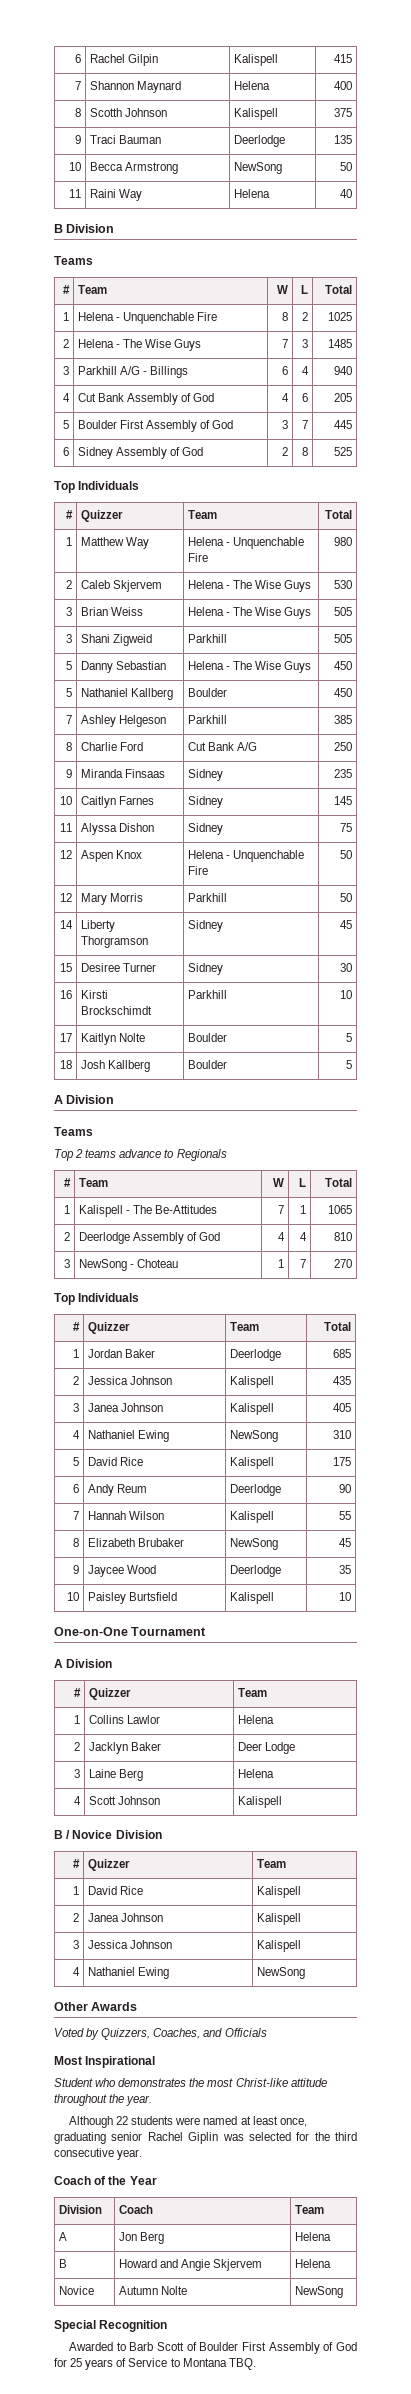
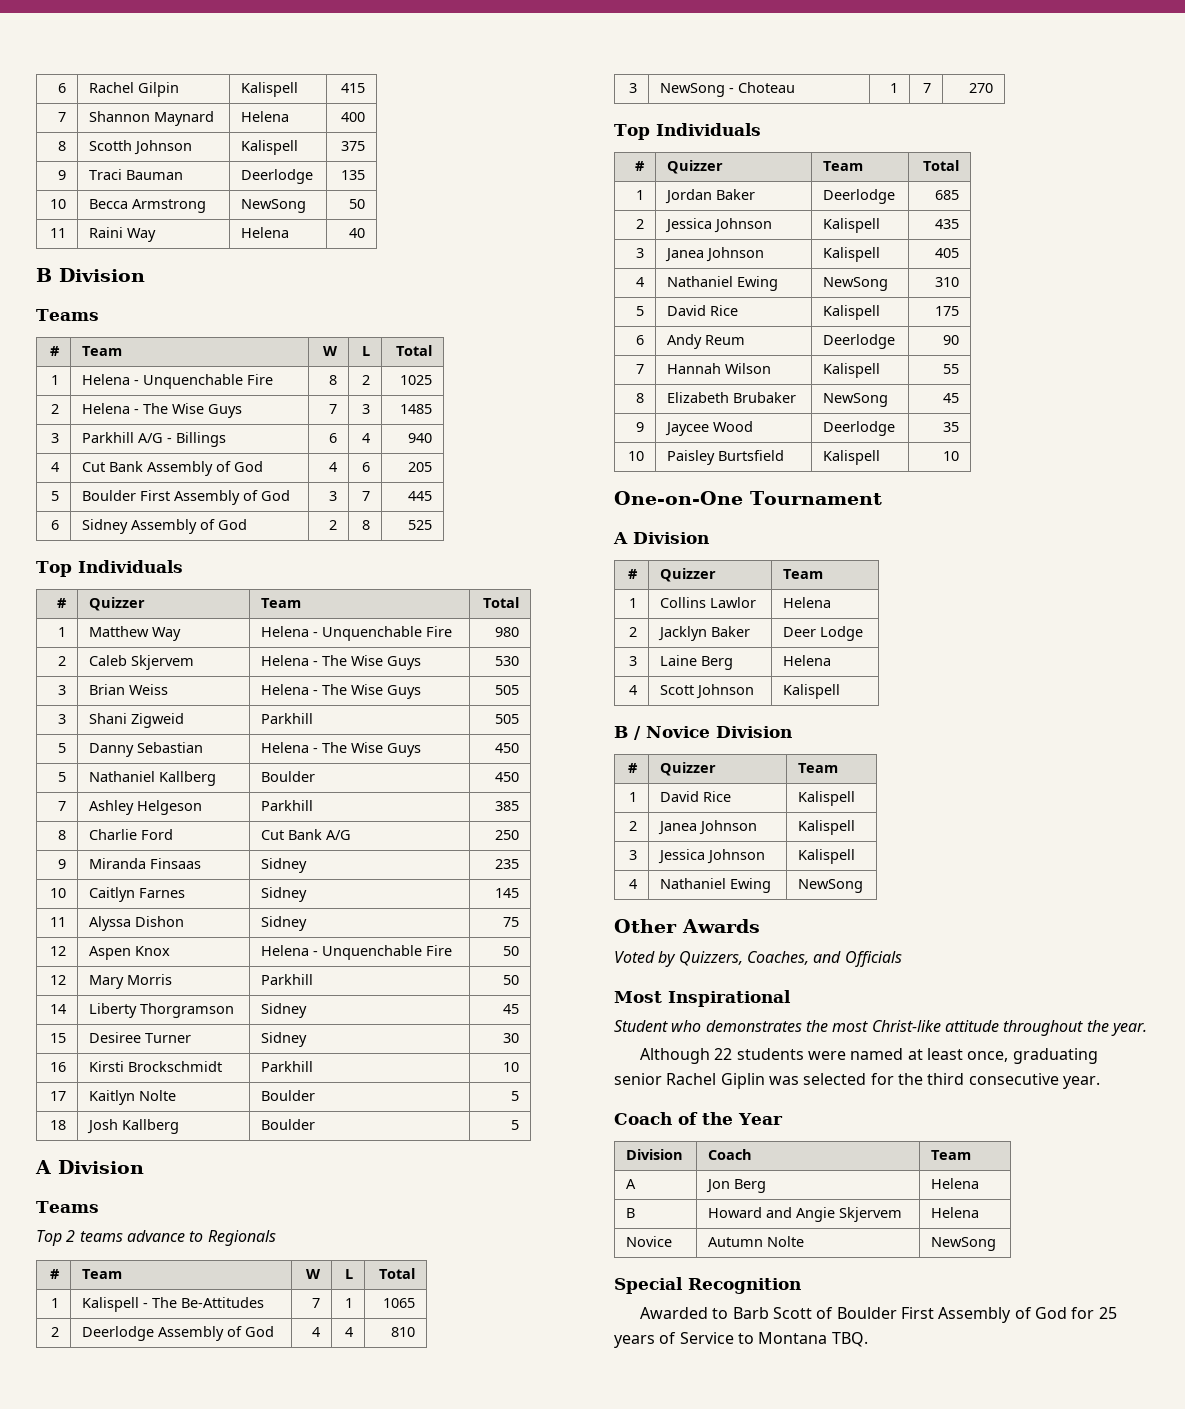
- 16 | Kirsti Brockschimdt | Parkhill | 10
+ 16 | Kirsti Brockschmidt | Parkhill | 10

